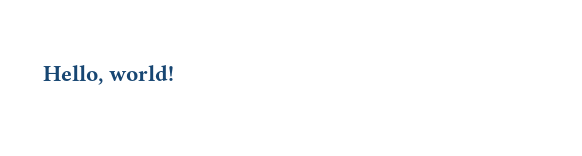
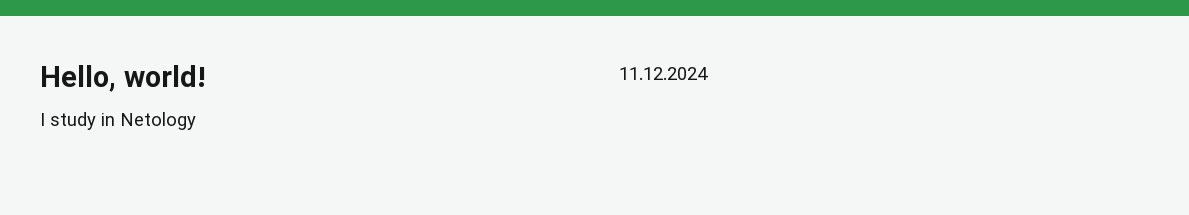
+ I study in Netology
+ 11.12.2024

